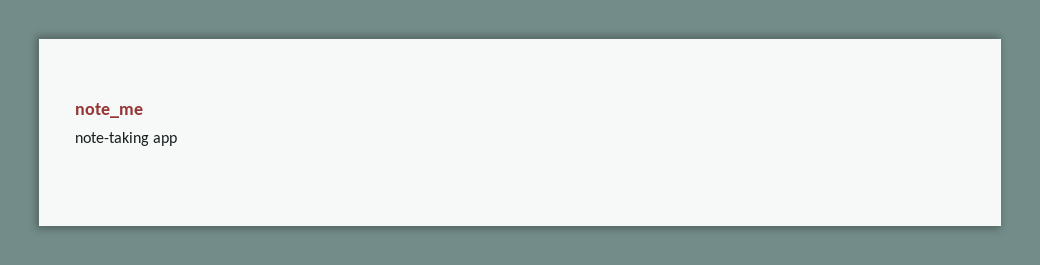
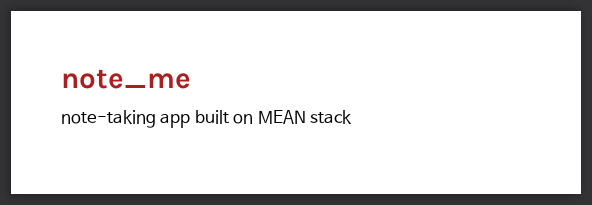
- note-taking app
+ note-taking app built on MEAN stack

